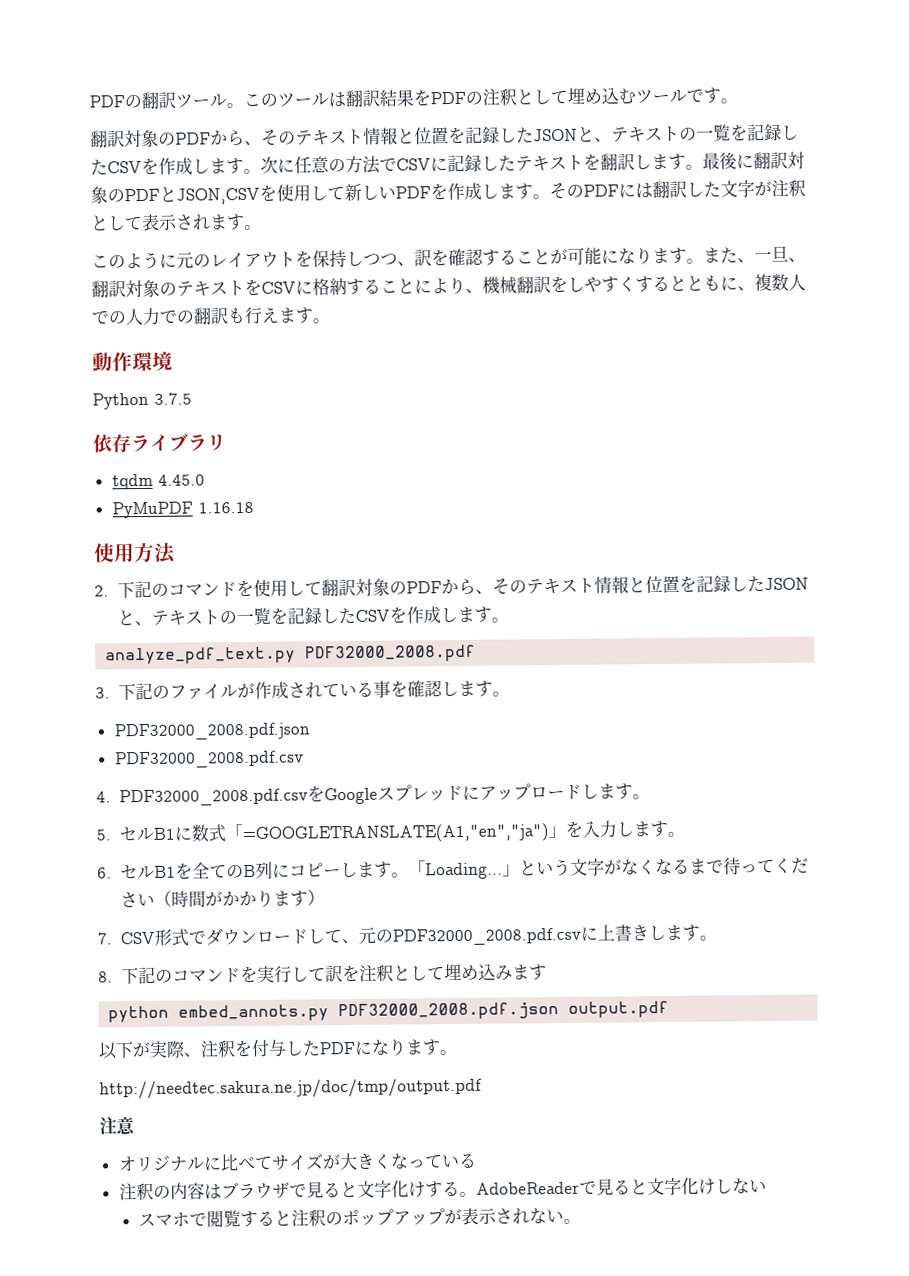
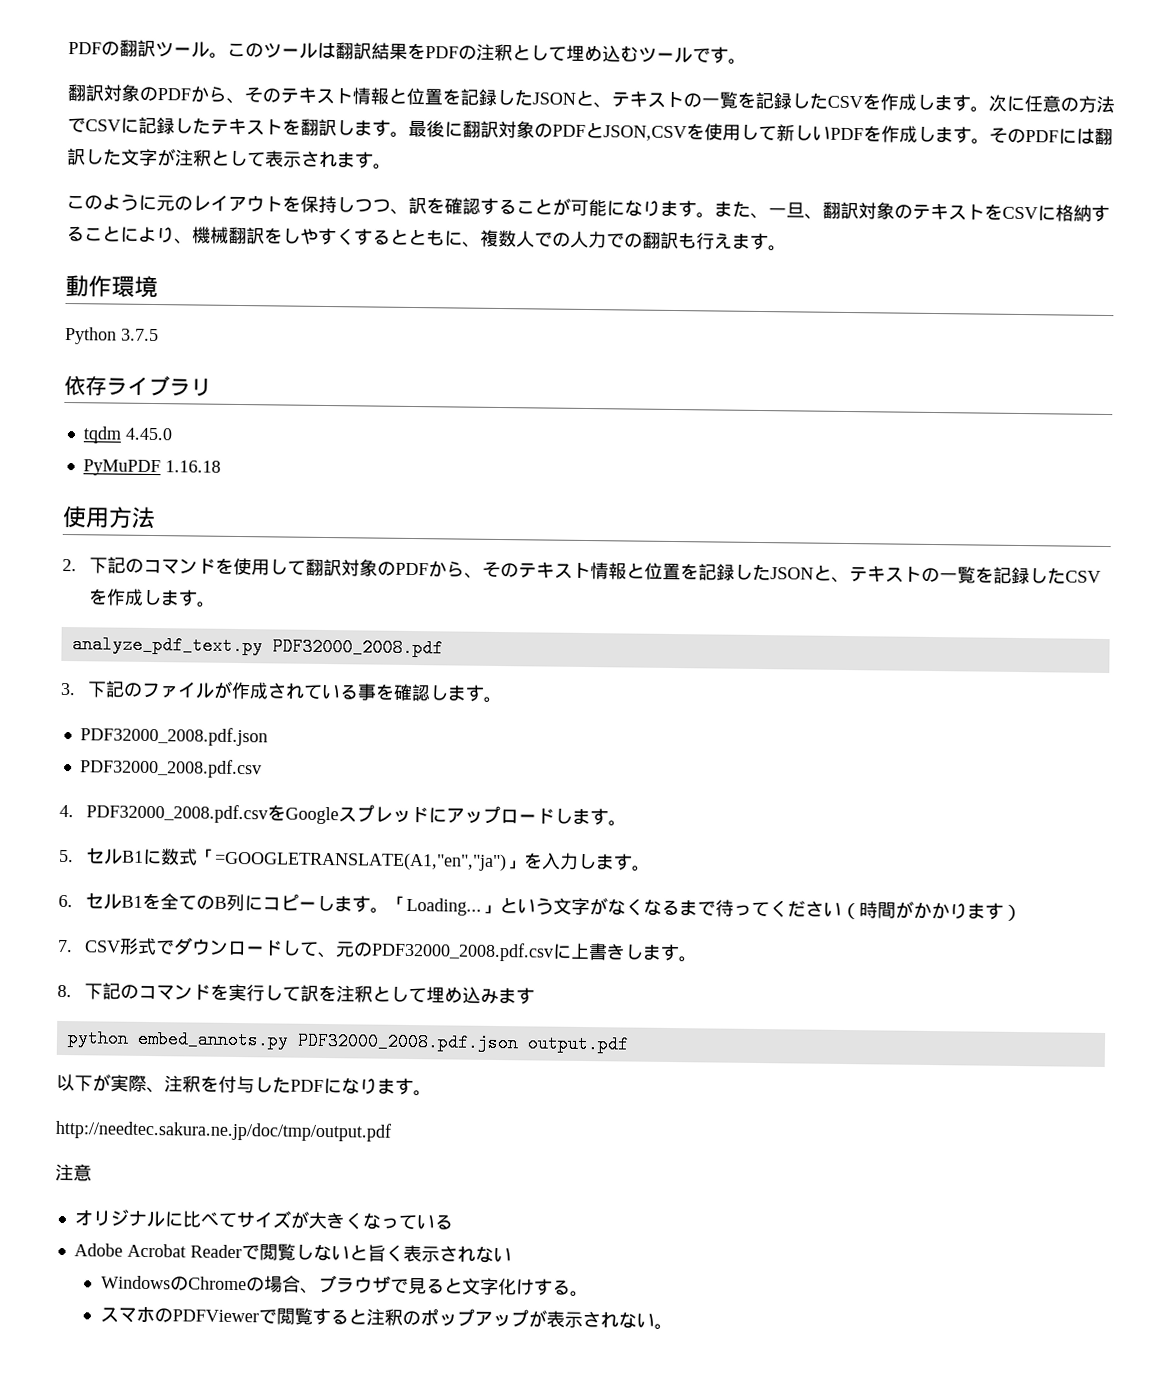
- 注釈の内容はブラウザで見ると文字化けする。AdobeReaderで見ると文字化けしない
+ Adobe Acrobat Readerで閲覧しないと旨く表示されない
+ WindowsのChromeの場合、ブラウザで見ると文字化けする。
- スマホで閲覧すると注釈のポップアップが表示されない。
+ スマホのPDFViewerで閲覧すると注釈のポップアップが表示されない。

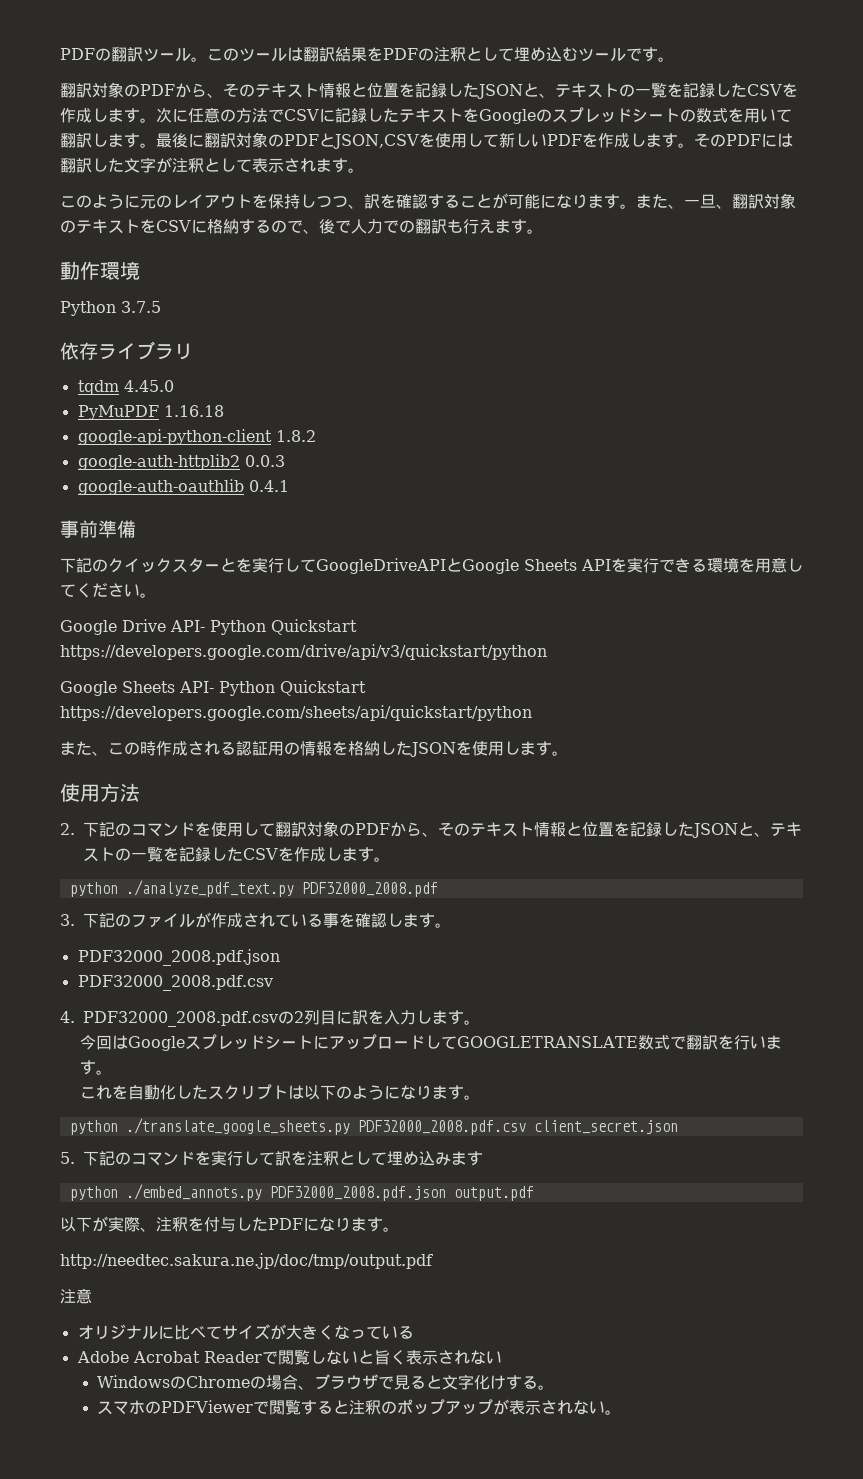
- 次に任意の方法でCSVに記録したテキストを翻訳します。
+ 次に任意の方法でCSVに記録したテキストをGoogleのスプレッドシートの数式を用いて翻訳します。
- また、一旦、翻訳対象のテキストをCSVに格納することにより、機械翻訳をしやすくするとともに、複数人での人力での翻訳も行えます。
+ また、一旦、翻訳対象のテキストをCSVに格納するので、後で人力での翻訳も行えます。
+ google-api-python-client 1.8.2
+ google-auth-httplib2 0.0.3
+ google-auth-oauthlib 0.4.1
+ 事前準備
+ 下記のクイックスターとを実行してGoogleDriveAPIとGoogle Sheets APIを実行できる環境を用意してください。
+ Google Drive API- Python Quickstart https://developers.google.com/drive/api/v3/quickstart/python
+ Google Sheets API- Python Quickstart https://developers.google.com/sheets/api/quickstart/python
+ また、この時作成される認証用の情報を格納したJSONを使用します。
- analyze_pdf_text.py PDF32000_2008.pdf
+ python ./analyze_pdf_text.py PDF32000_2008.pdf
- 4. PDF32000_2008.pdf.csvをGoogleスプレッドにアップロードします。
- 5.セルB1に数式「=GOOGLETRANSLATE(A1,"en","ja")」を入力します。
- 6.セルB1を全てのB列にコピーします。「Loading...」という文字がなくなるまで待ってください（時間がかかります）
- 7. CSV形式でダウンロードして、元のPDF32000_2008.pdf.csvに上書きします。
- 8.下記のコマンドを実行して訳を注釈として埋め込みます
+ 4. PDF32000_2008.pdf.csvの2列目に訳を入力します。
+ 今回はGoogleスプレッドシートにアップロードしてGOOGLETRANSLATE数式で翻訳を行います。
+ これを自動化したスクリプトは以下のようになります。
+ python ./translate_google_sheets.py PDF32000_2008.pdf.csv client_secret.json
+ 5.下記のコマンドを実行して訳を注釈として埋め込みます
- python embed_annots.py PDF32000_2008.pdf.json output.pdf
+ python ./embed_annots.py PDF32000_2008.pdf.json output.pdf

